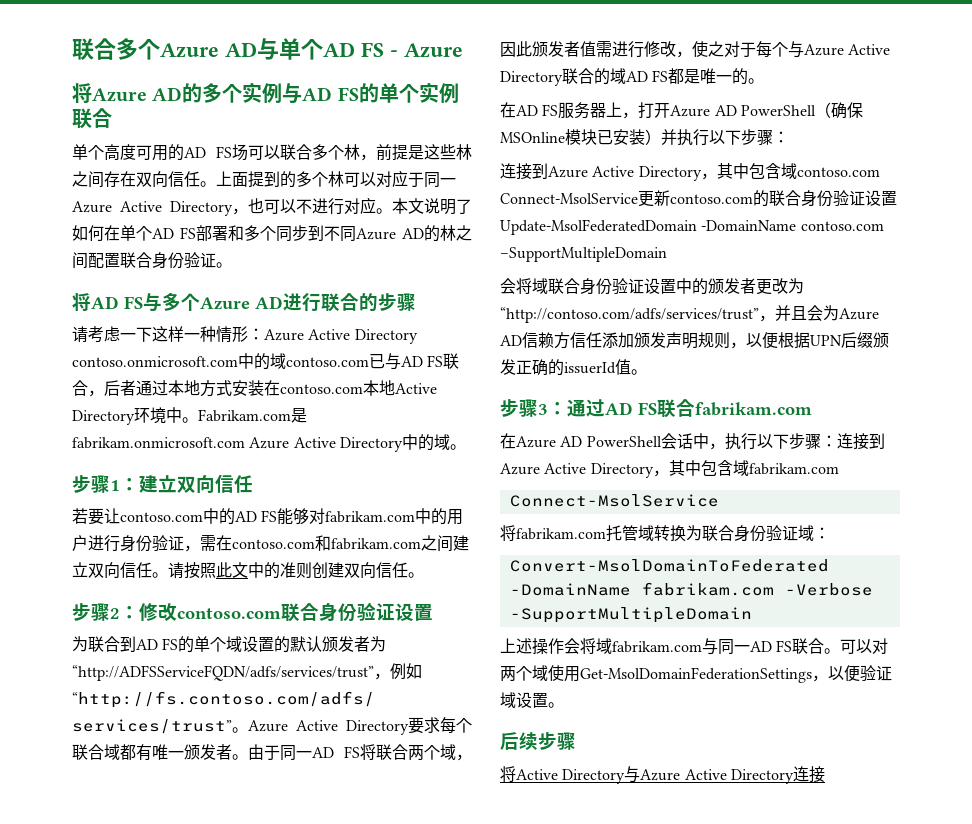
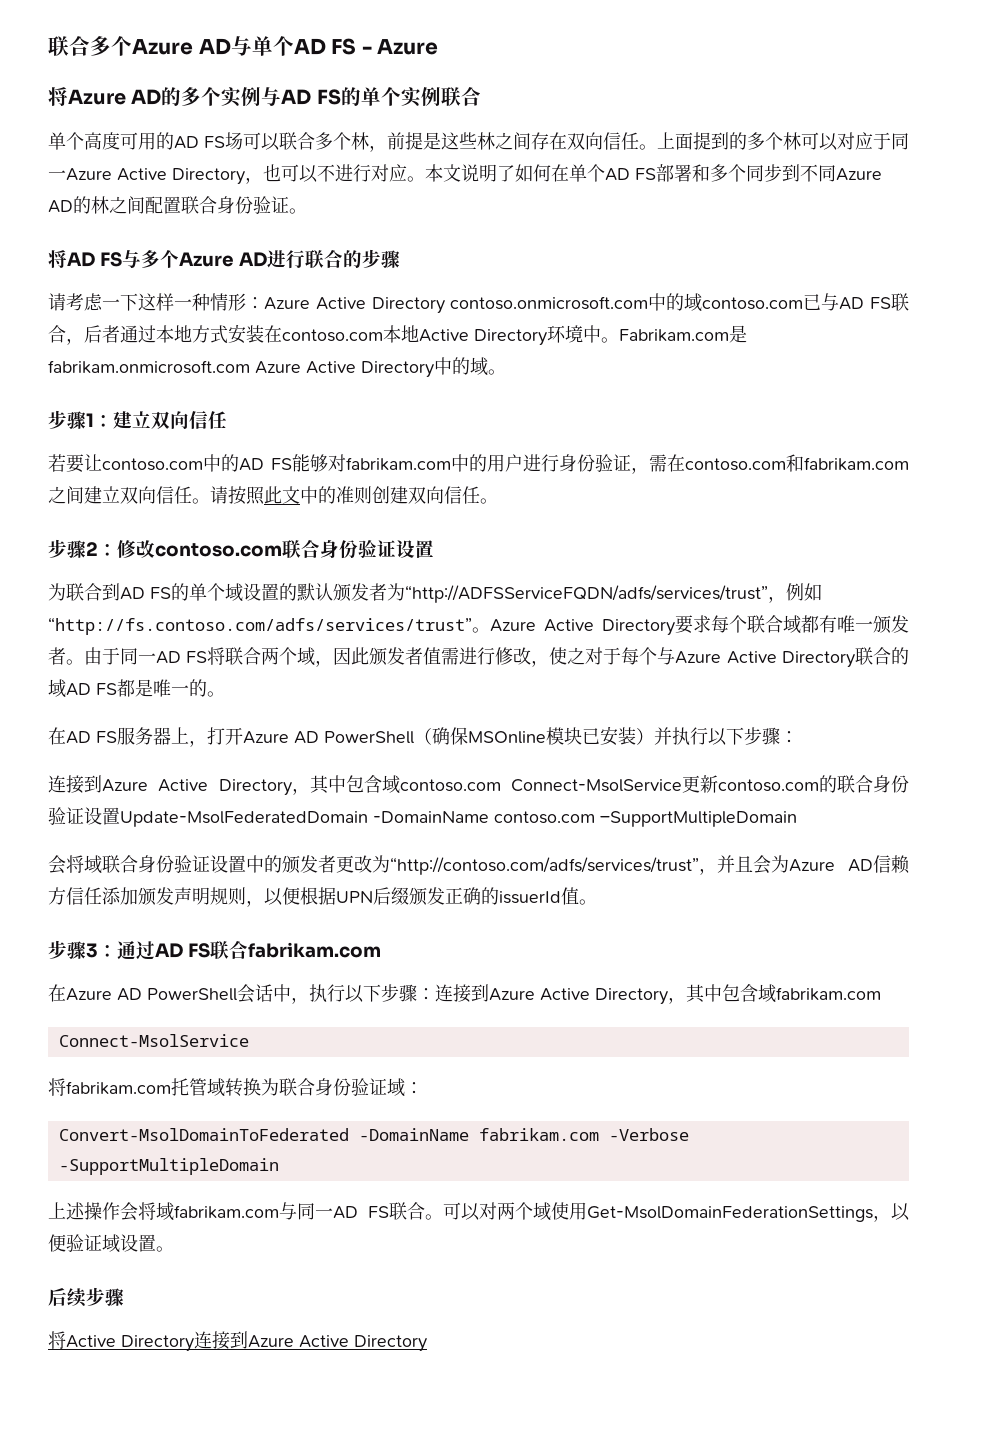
- 将Active Directory与Azure Active Directory连接
+ 将Active Directory连接到Azure Active Directory

